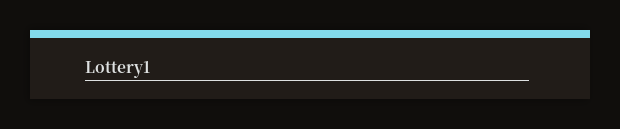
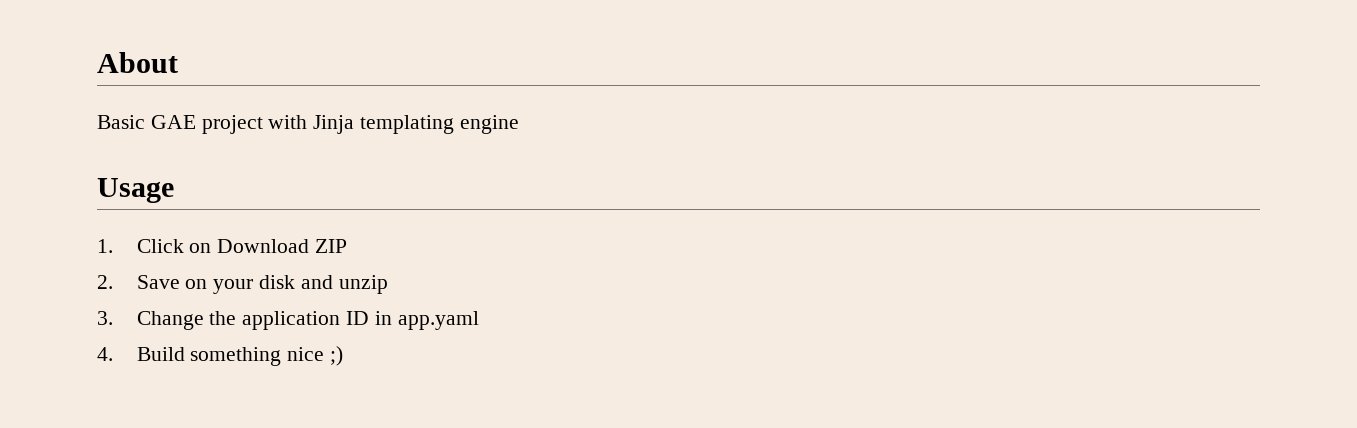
- Lottery1
+ About
+ Basic GAE project with Jinja templating engine
+ Usage
+ 1. Click on Download ZIP
+ 2. Save on your disk and unzip
+ 3. Change the application ID in app.yaml
+ 4. Build something nice ;)

